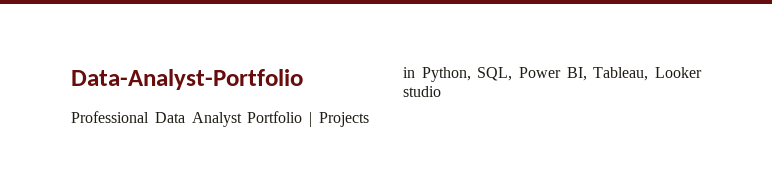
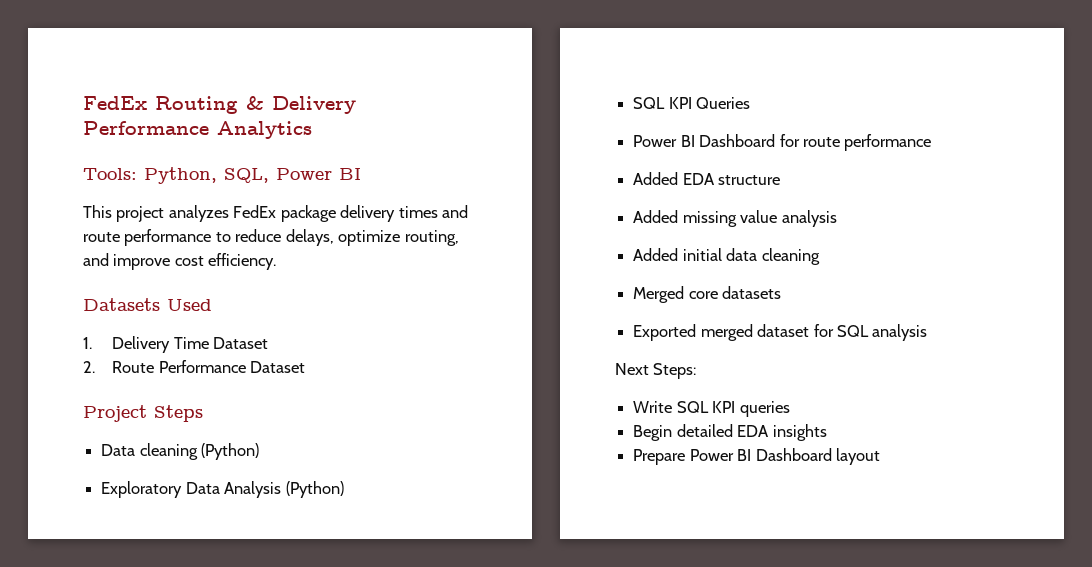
- Data-Analyst-Portfolio
- Professional Data Analyst Portfolio | Projects in Python, SQL, Power BI, Tableau, Looker studio
+ FedEx Routing & Delivery Performance Analytics
+ Tools: Python, SQL, Power BI
+ This project analyzes FedEx package delivery times and route performance to reduce delays, optimize routing, and improve cost efficiency.
+ Datasets Used
+ 1. Delivery Time Dataset
+ 2. Route Performance Dataset
+ Project Steps
+ Data cleaning (Python)
+ Exploratory Data Analysis (Python)
+ SQL KPI Queries
+ Power BI Dashboard for route performance
+ Added EDA structure
+ Added missing value analysis
+ Added initial data cleaning
+ Merged core datasets
+ Exported merged dataset for SQL analysis
+ Next Steps:
+ Write SQL KPI queries
+ Begin detailed EDA insights
+ Prepare Power BI Dashboard layout

